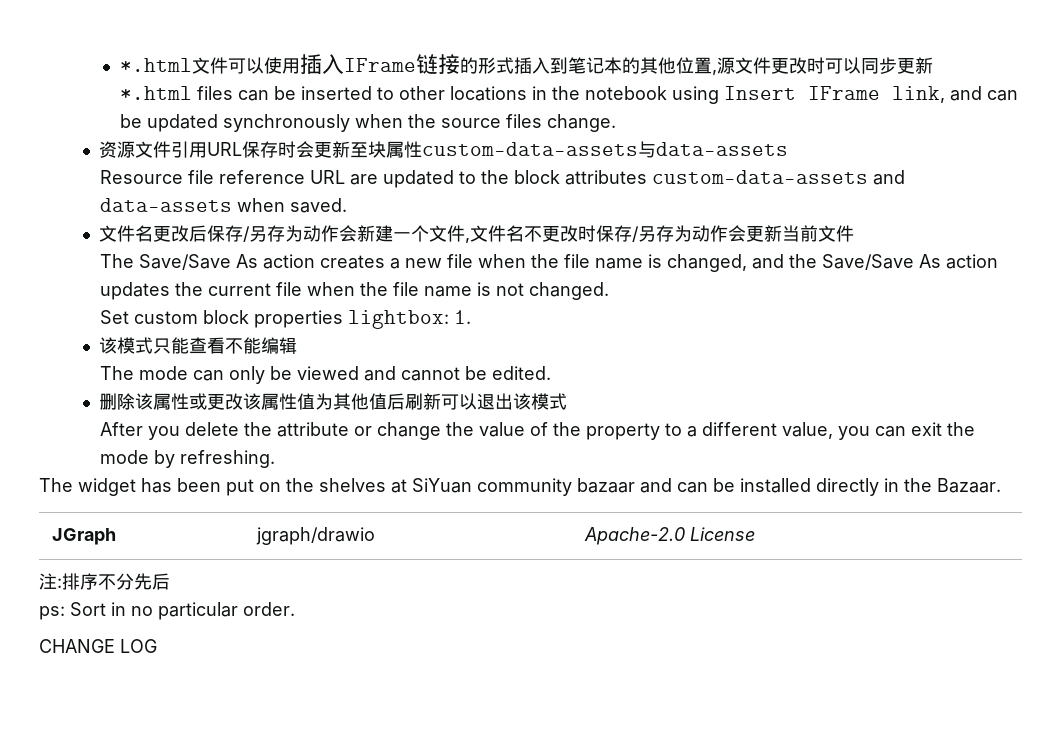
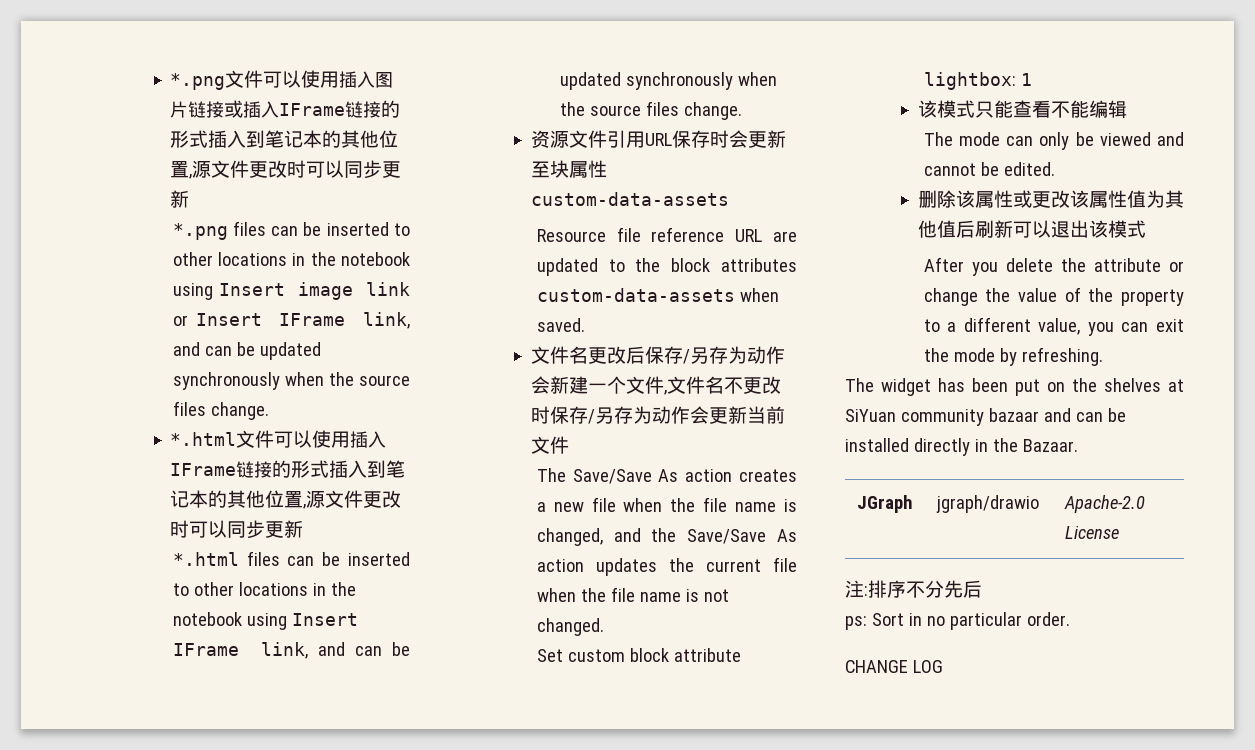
+ *.png文件可以使用插入图片链接或插入IFrame链接的形式插入到笔记本的其他位置,源文件更改时可以同步更新
+ *.png files can be inserted to other locations in the notebook using Insert image link or Insert IFrame link, and can be updated synchronously when the source files change.
- 资源文件引用URL保存时会更新至块属性custom-data-assets与data-assets
+ 资源文件引用URL保存时会更新至块属性custom-data-assets
- Resource file reference URL are updated to the block attributes custom-data-assets and data-assets when saved.
+ Resource file reference URL are updated to the block attributes custom-data-assets when saved.
- Set custom block properties lightbox: 1.
+ Set custom block attribute lightbox: 1

